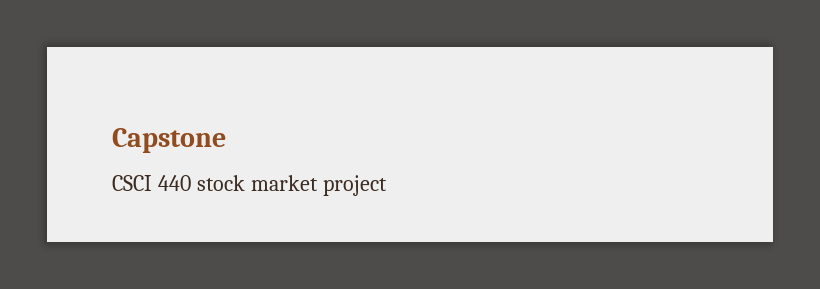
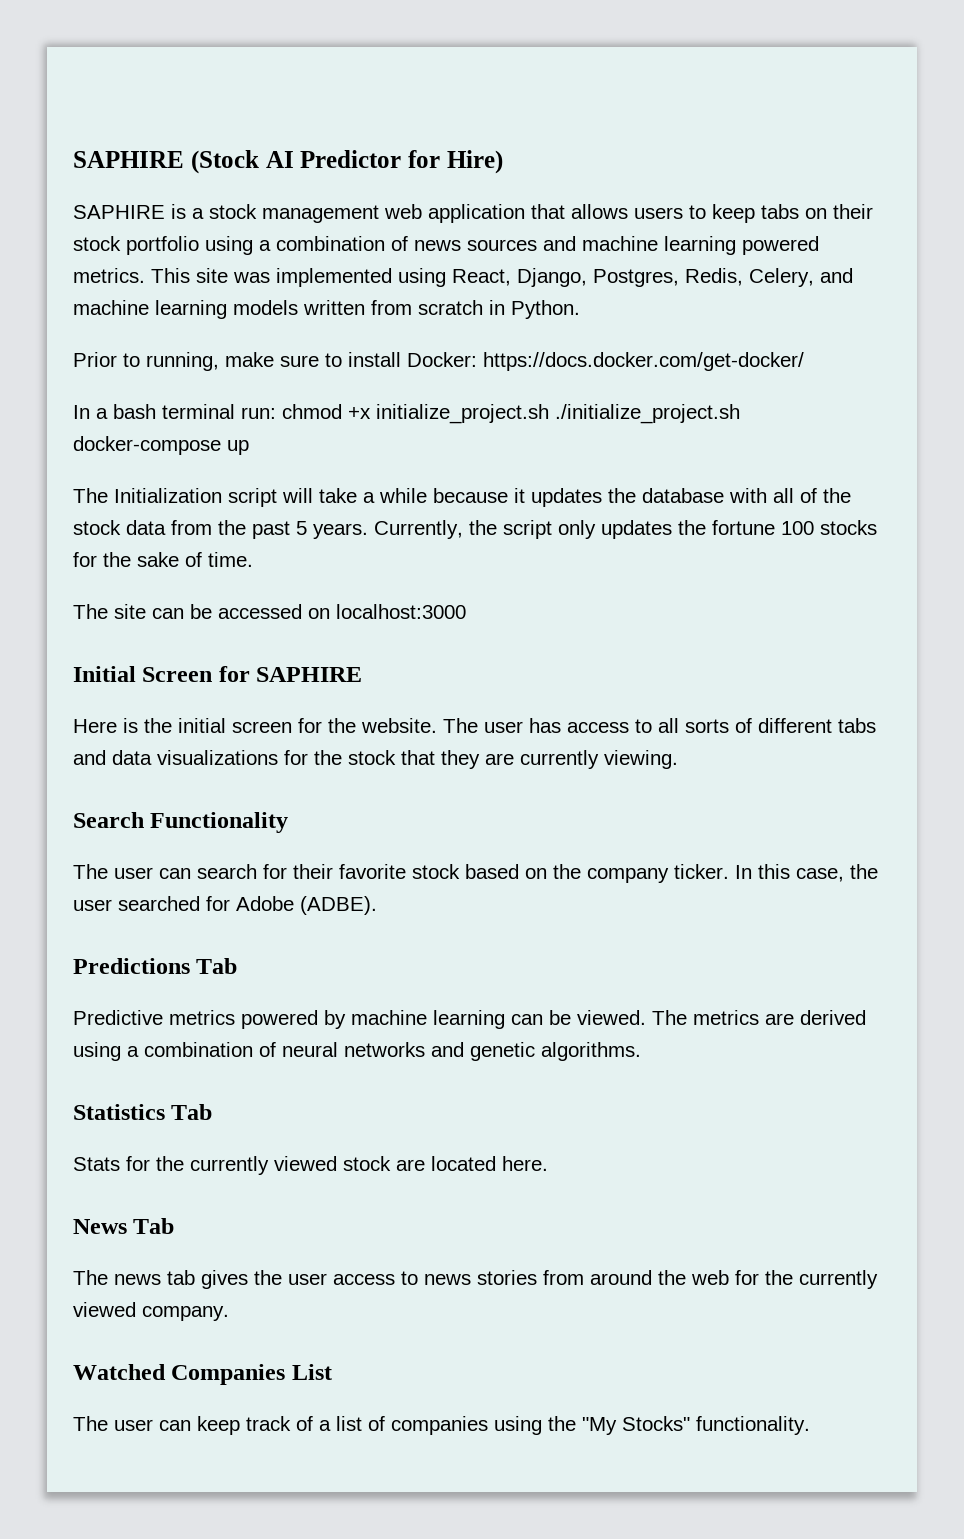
- Capstone
- CSCI 440 stock market project
+ SAPHIRE (Stock AI Predictor for Hire)
+ SAPHIRE is a stock management web application that allows users to keep tabs on their stock portfolio using a combination of news sources and machine learning powered metrics. This site was implemented using React, Django, Postgres, Redis, Celery, and machine learning models written from scratch in Python.
+ Prior to running, make sure to install Docker: https://docs.docker.com/get-docker/
+ In a bash terminal run: chmod +x initialize_project.sh ./initialize_project.sh docker-compose up
+ The Initialization script will take a while because it updates the database with all of the stock data from the past 5 years. Currently, the script only updates the fortune 100 stocks for the sake of time.
+ The site can be accessed on localhost:3000
+ Initial Screen for SAPHIRE
+ Here is the initial screen for the website. The user has access to all sorts of different tabs and data visualizations for the stock that they are currently viewing.
+ Search Functionality
+ The user can search for their favorite stock based on the company ticker. In this case, the user searched for Adobe (ADBE).
+ Predictions Tab
+ Predictive metrics powered by machine learning can be viewed. The metrics are derived using a combination of neural networks and genetic algorithms.
+ Statistics Tab
+ Stats for the currently viewed stock are located here.
+ News Tab
+ The news tab gives the user access to news stories from around the web for the currently viewed company.
+ Watched Companies List
+ The user can keep track of a list of companies using the "My Stocks" functionality.

